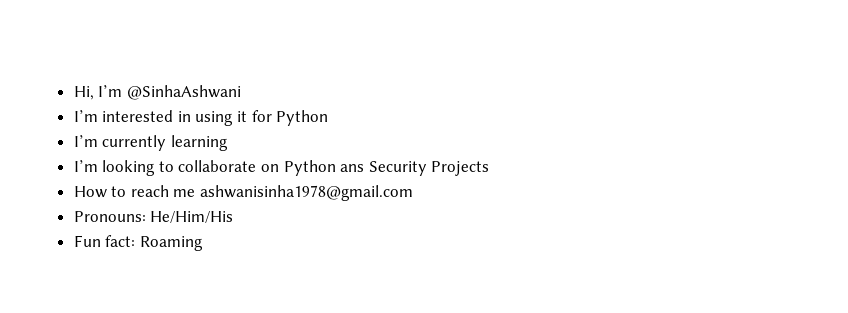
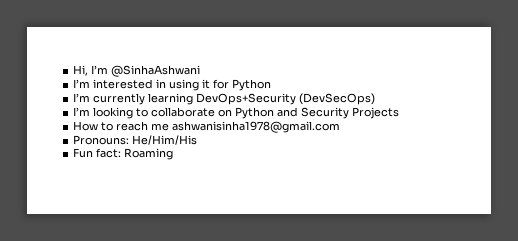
- I’m currently learning
+ I’m currently learning DevOps+Security (DevSecOps)
- I’m looking to collaborate on Python ans Security Projects
+ I’m looking to collaborate on Python and Security Projects

